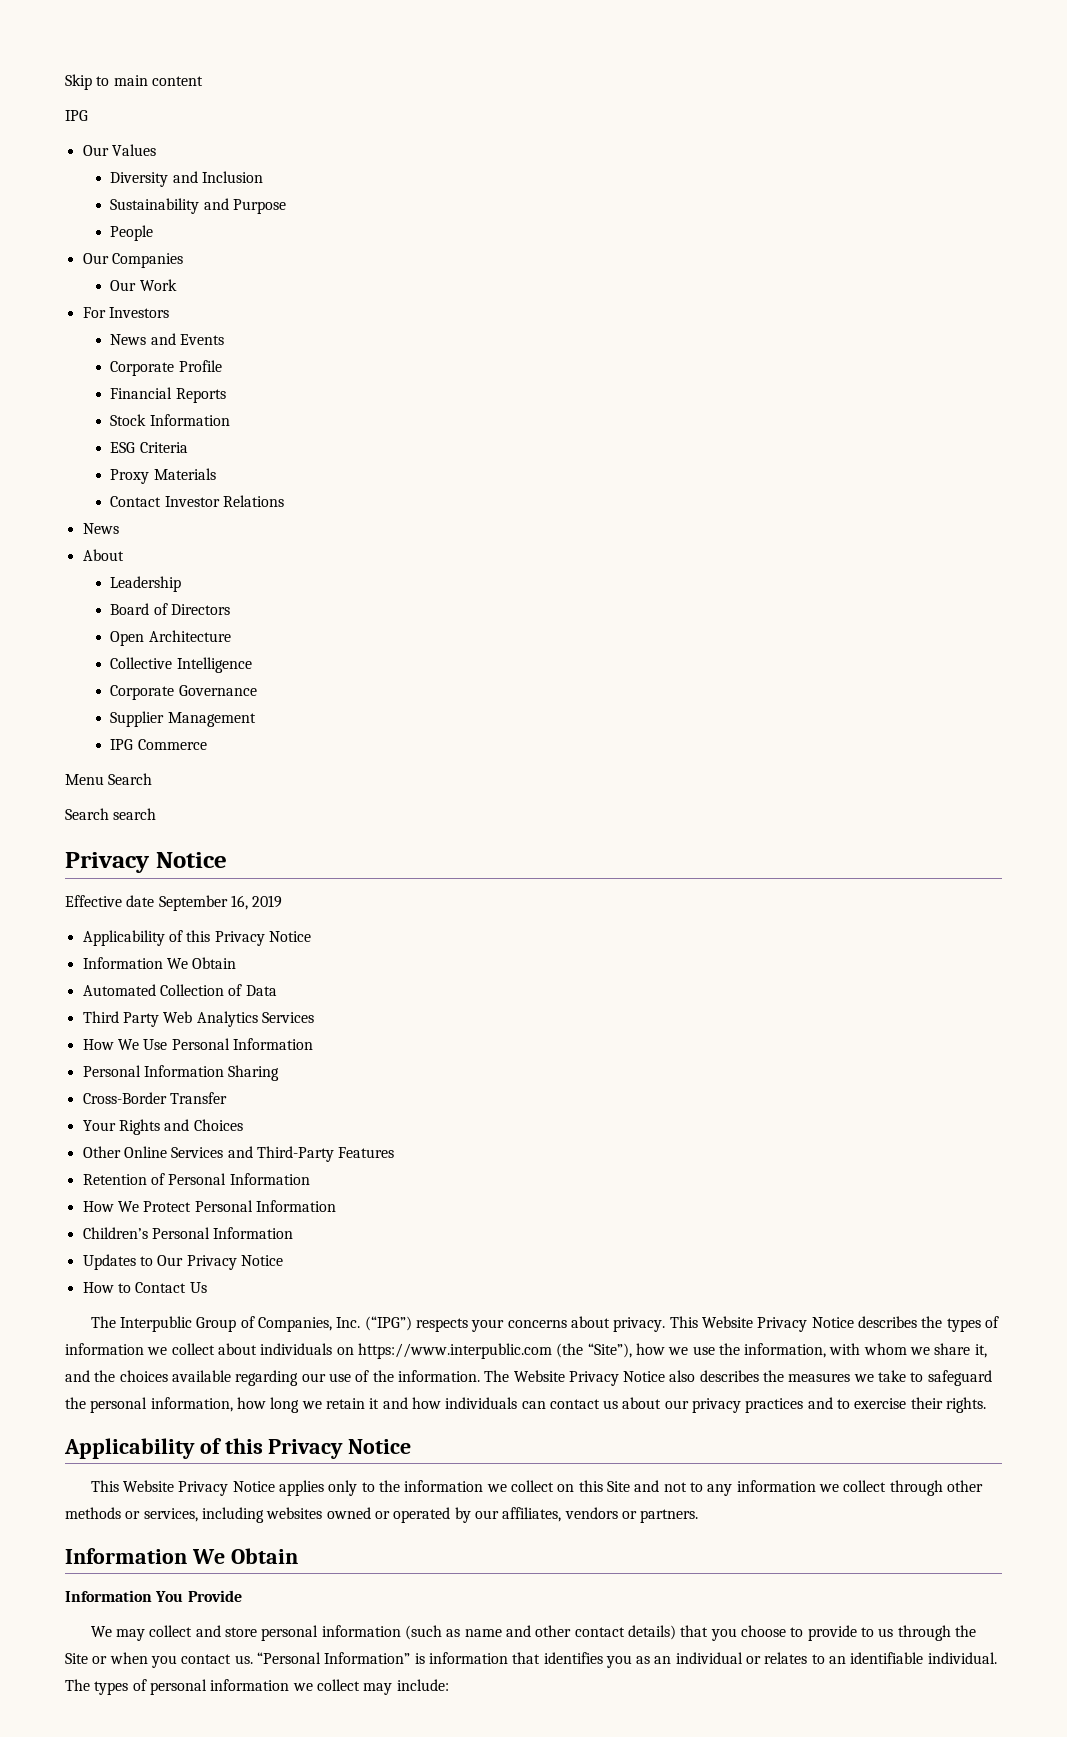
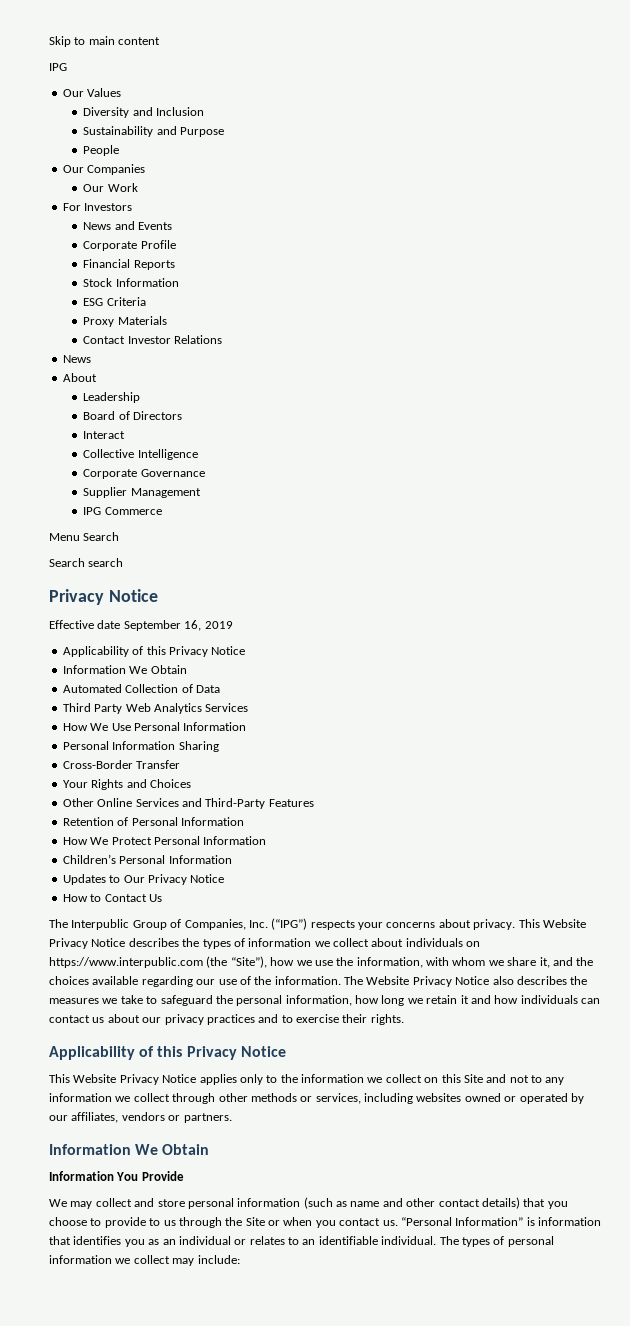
- Open Architecture
+ Interact

